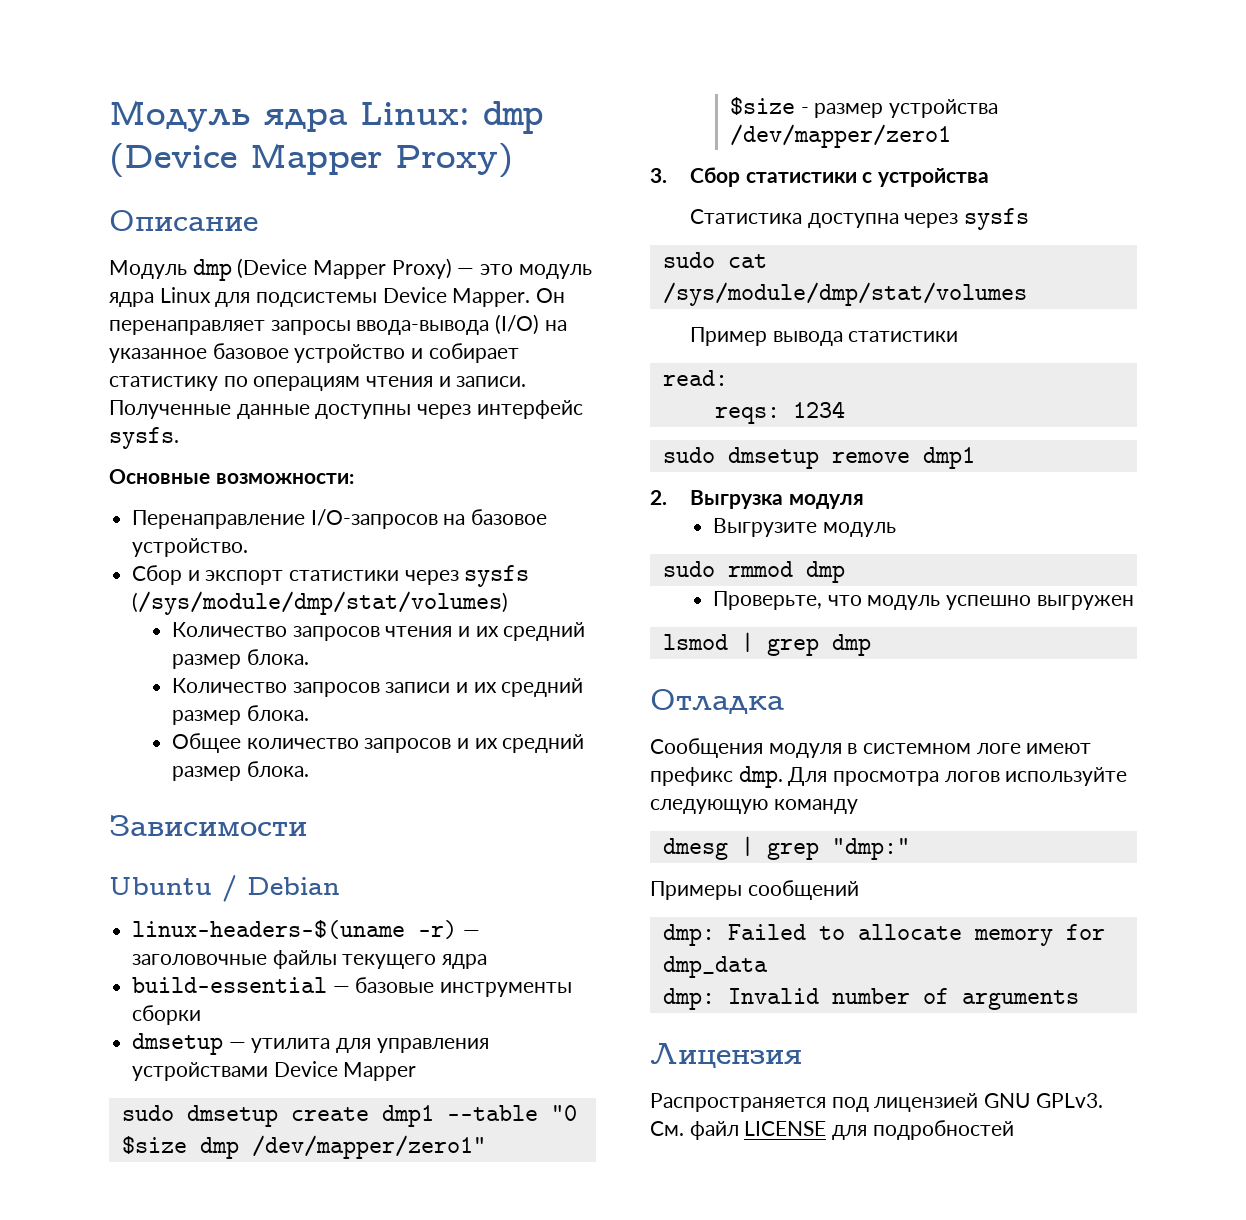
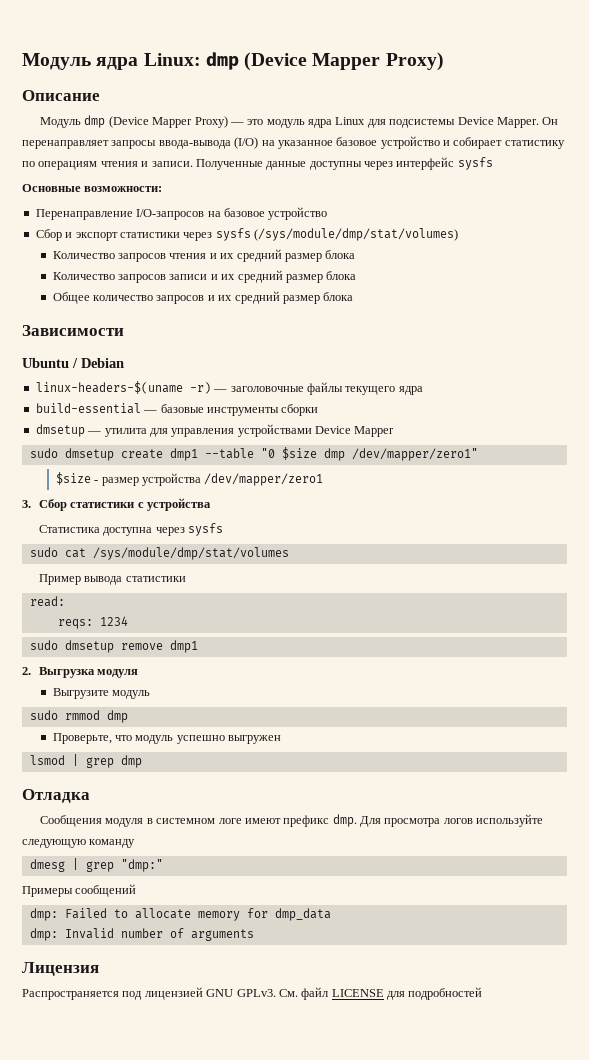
- Полученные данные доступны через интерфейс sysfs.
+ Полученные данные доступны через интерфейс sysfs
- Перенаправление I/O-запросов на базовое устройство.
+ Перенаправление I/O-запросов на базовое устройство
- Количество запросов чтения и их средний размер блока.
+ Количество запросов чтения и их средний размер блока
- Количество запросов записи и их средний размер блока.
+ Количество запросов записи и их средний размер блока
- Общее количество запросов и их средний размер блока.
+ Общее количество запросов и их средний размер блока

